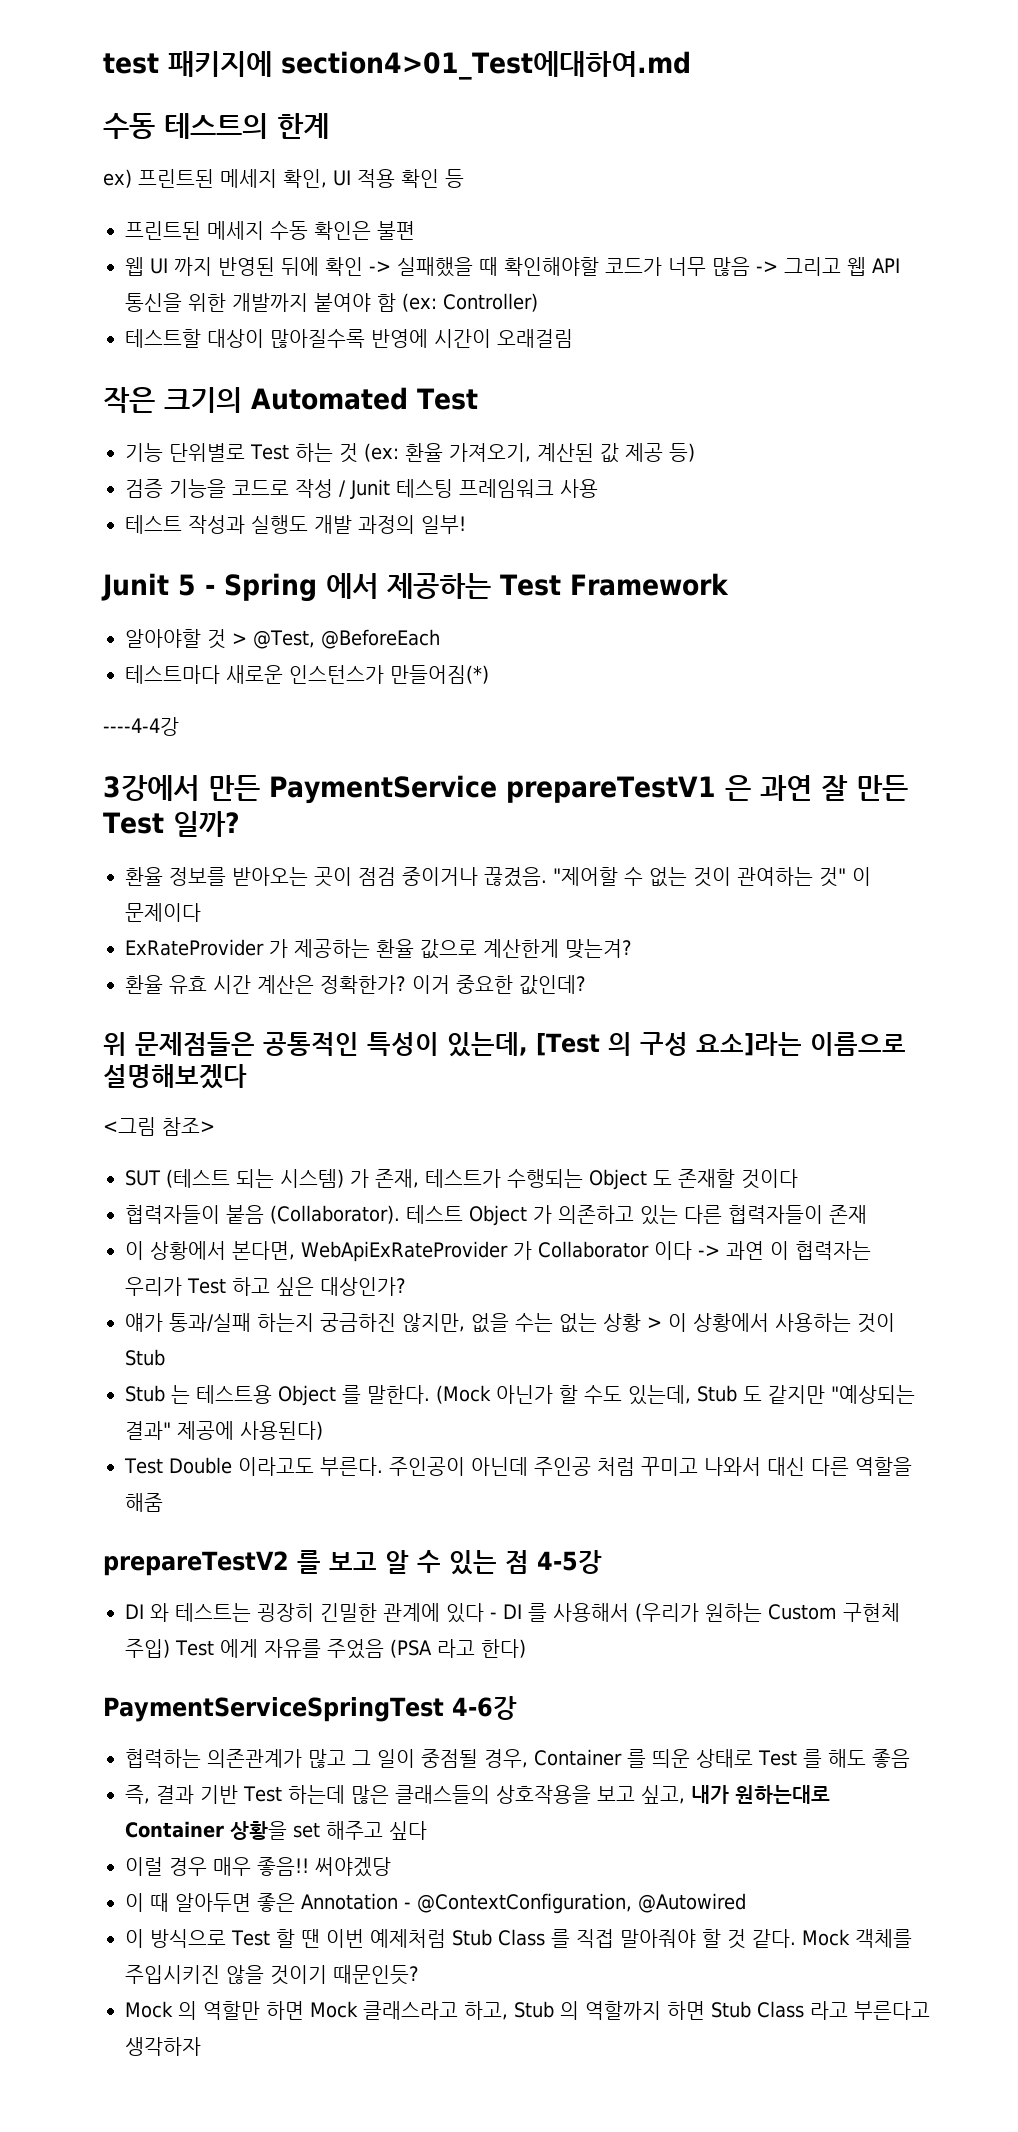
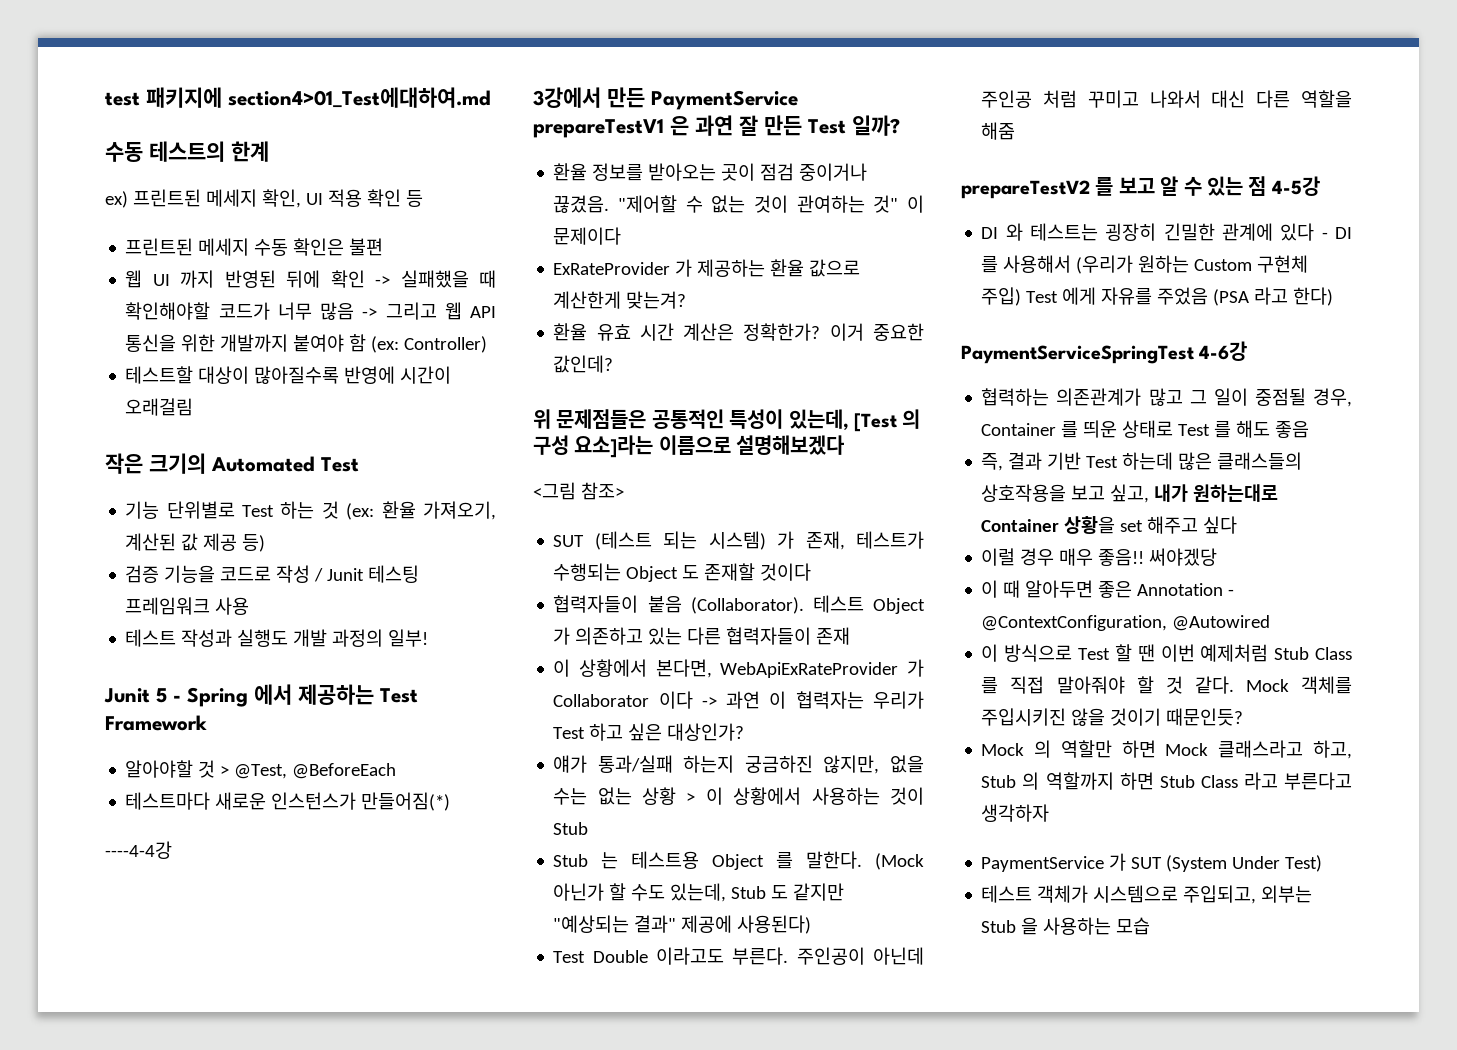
+ PaymentService 가 SUT (System Under Test)
+ 테스트 객체가 시스템으로 주입되고, 외부는 Stub 을 사용하는 모습

